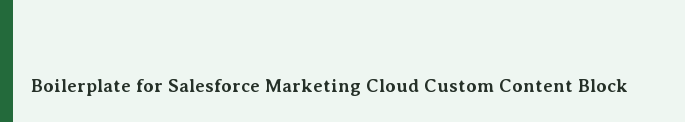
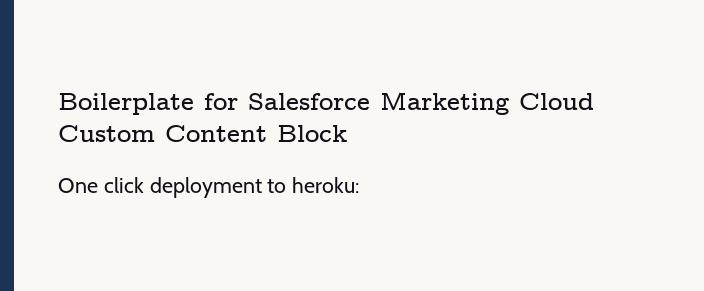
+ One click deployment to heroku:

